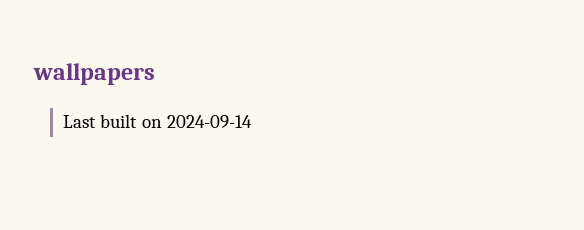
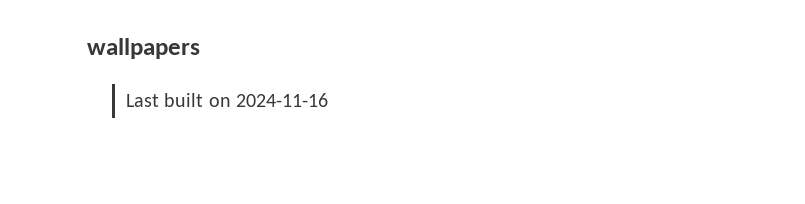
- Last built on 2024-09-14
+ Last built on 2024-11-16

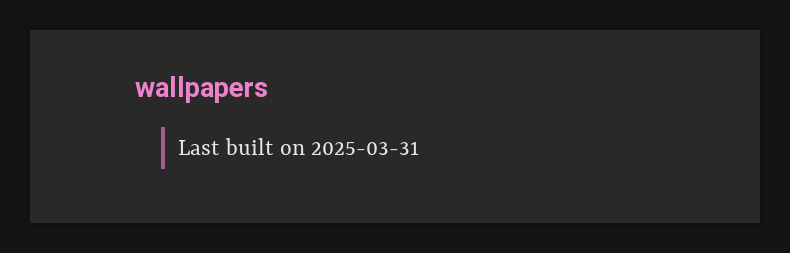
- Last built on 2024-11-16
+ Last built on 2025-03-31

